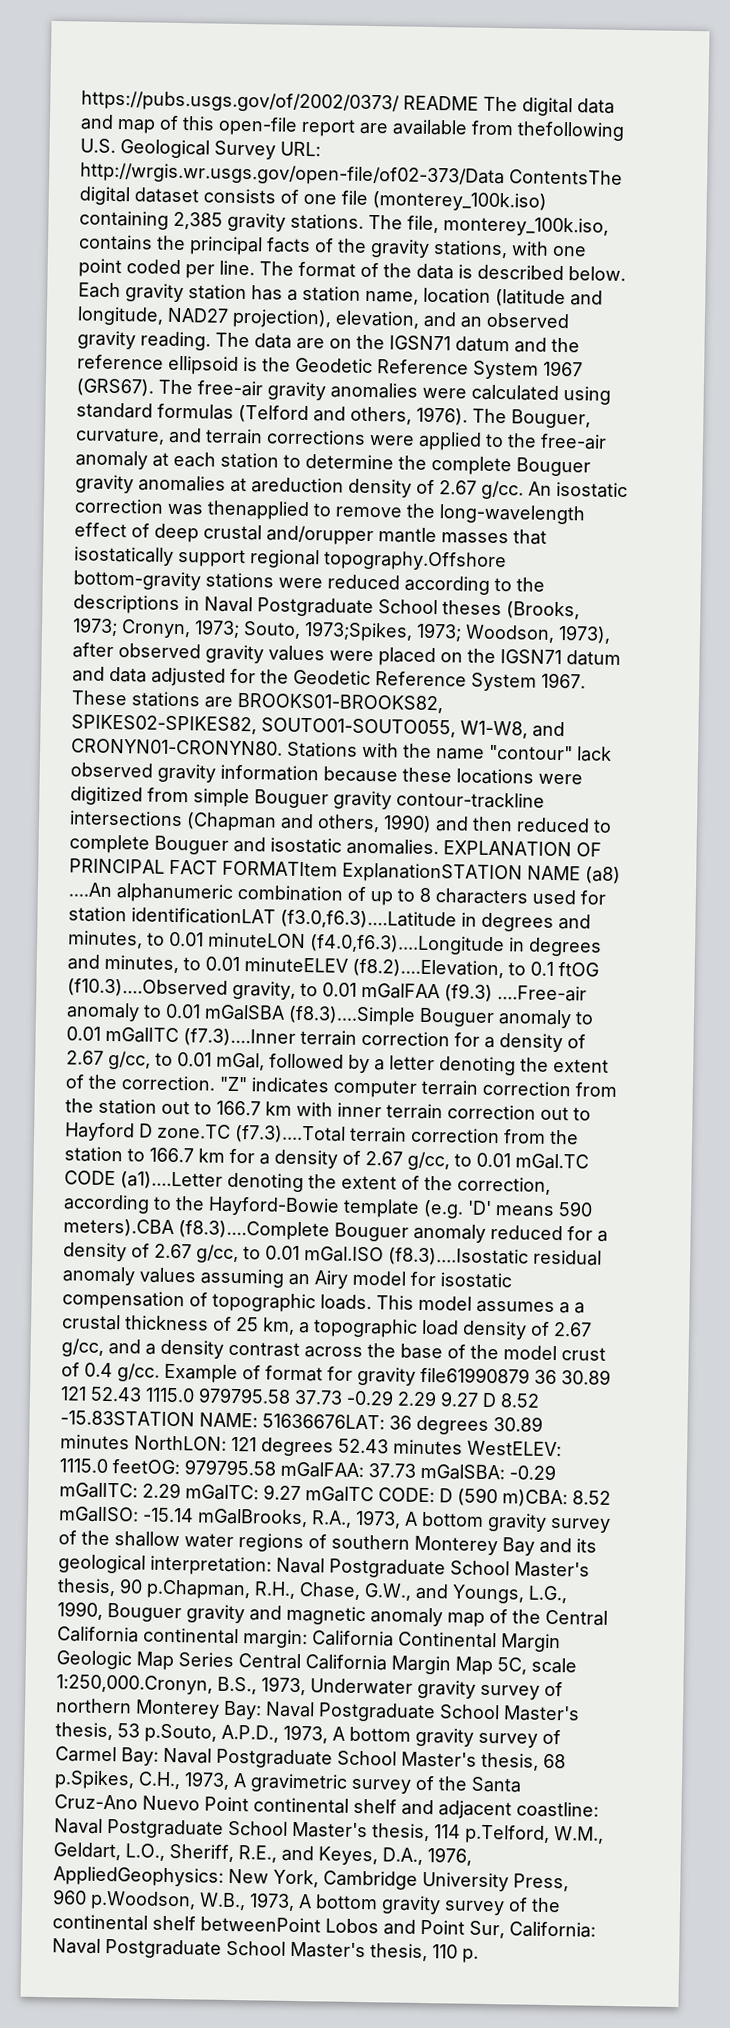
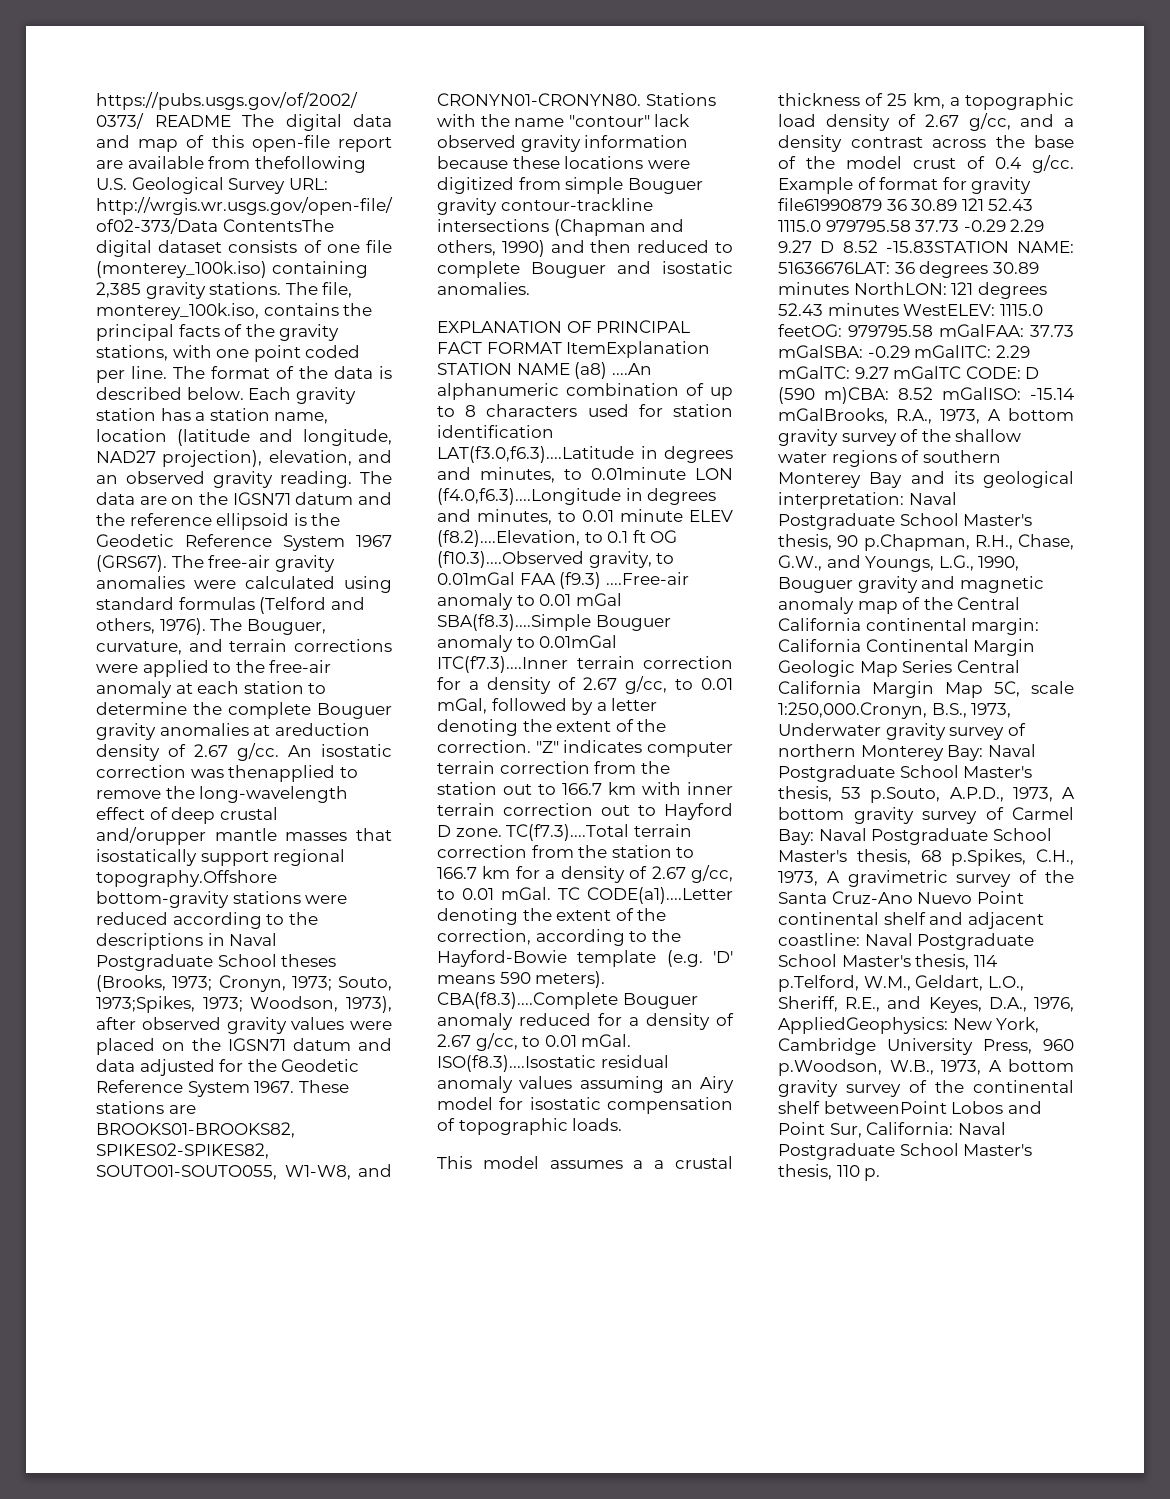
- Stations with the name "contour" lack observed gravity information because these locations were digitized from simple Bouguer gravity contour-trackline intersections (Chapman and others, 1990) and then reduced to complete Bouguer and isostatic anomalies. EXPLANATION OF PRINCIPAL FACT FORMATItem ExplanationSTATION NAME (a8) ....An alphanumeric combination of up to 8 characters used for station identificationLAT (f3.0,f6.3)....Latitude in degrees and minutes, to 0.01 minuteLON (f4.0,f6.3)....Longitude in degrees and minutes, to 0.01 minuteELEV (f8.2)....Elevation, to 0.1 ftOG (f10.3)....Observed gravity, to 0.01 mGalFAA (f9.3) ....Free-air anomaly to 0.01 mGalSBA (f8.3)....Simple Bouguer anomaly to 0.01 mGalITC (f7.3)....Inner terrain correction for a density of 2.67 g/cc, to 0.01 mGal, followed by a letter denoting the extent of the correction.
+ Stations with the name "contour" lack observed gravity information because these locations were digitized from simple Bouguer gravity contour-trackline intersections (Chapman and others, 1990) and then reduced to complete Bouguer and isostatic anomalies.
+ EXPLANATION OF PRINCIPAL FACT FORMAT ItemExplanation STATION NAME (a8) ....An alphanumeric combination of up to 8 characters used for station identification LAT(f3.0,f6.3)....Latitude in degrees and minutes, to 0.01minute LON (f4.0,f6.3)....Longitude in degrees and minutes, to 0.01 minute ELEV (f8.2)....Elevation, to 0.1 ft OG (f10.3)....Observed gravity, to 0.01mGal FAA (f9.3) ....Free-air anomaly to 0.01 mGal SBA(f8.3)....Simple Bouguer anomaly to 0.01mGal ITC(f7.3)....Inner terrain correction for a density of 2.67 g/cc, to 0.01 mGal, followed by a letter denoting the extent of the correction.
- "Z" indicates computer terrain correction from the station out to 166.7 km with inner terrain correction out to Hayford D zone.TC (f7.3)....Total terrain correction from the station to 166.7 km for a density of 2.67 g/cc, to 0.01 mGal.TC CODE (a1)....Letter denoting the extent of the correction, according to the Hayford-Bowie template (e.g. 'D' means 590 meters).CBA (f8.3)....Complete Bouguer anomaly reduced for a density of 2.67 g/cc, to 0.01 mGal.ISO (f8.3)....Isostatic residual anomaly values assuming an Airy model for isostatic compensation of topographic loads. This model assumes a a crustal thickness of 25 km, a topographic load density of 2.67 g/cc, and a density contrast across the base of the model crust of 0.4 g/cc.
+ "Z" indicates computer terrain correction from the station out to 166.7 km with inner terrain correction out to Hayford D zone. TC(f7.3)....Total terrain correction from the station to 166.7 km for a density of 2.67 g/cc, to 0.01 mGal. TC CODE(a1)....Letter denoting the extent of the correction, according to the Hayford-Bowie template (e.g. 'D' means 590 meters). CBA(f8.3)....Complete Bouguer anomaly reduced for a density of 2.67 g/cc, to 0.01 mGal. ISO(f8.3)....Isostatic residual anomaly values assuming an Airy model for isostatic compensation of topographic loads.
+ This model assumes a a crustal thickness of 25 km, a topographic load density of 2.67 g/cc, and a density contrast across the base of the model crust of 0.4 g/cc.

